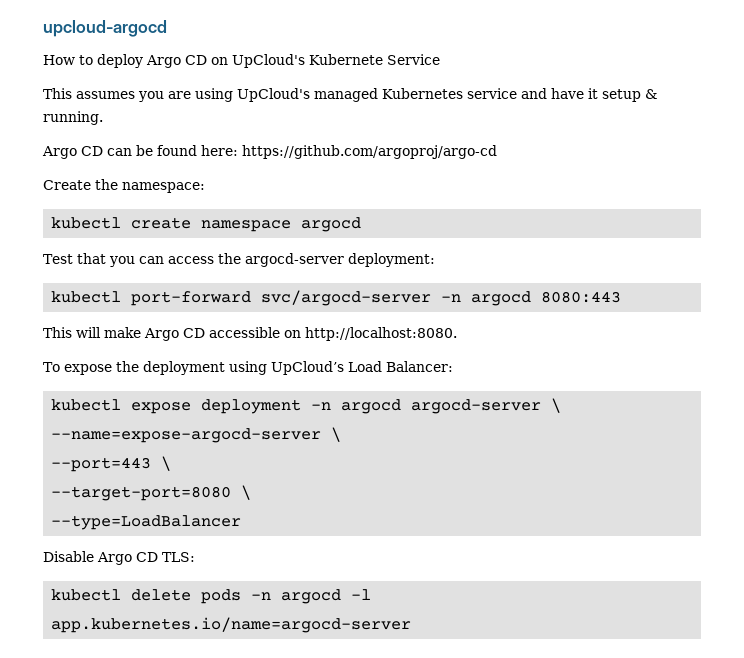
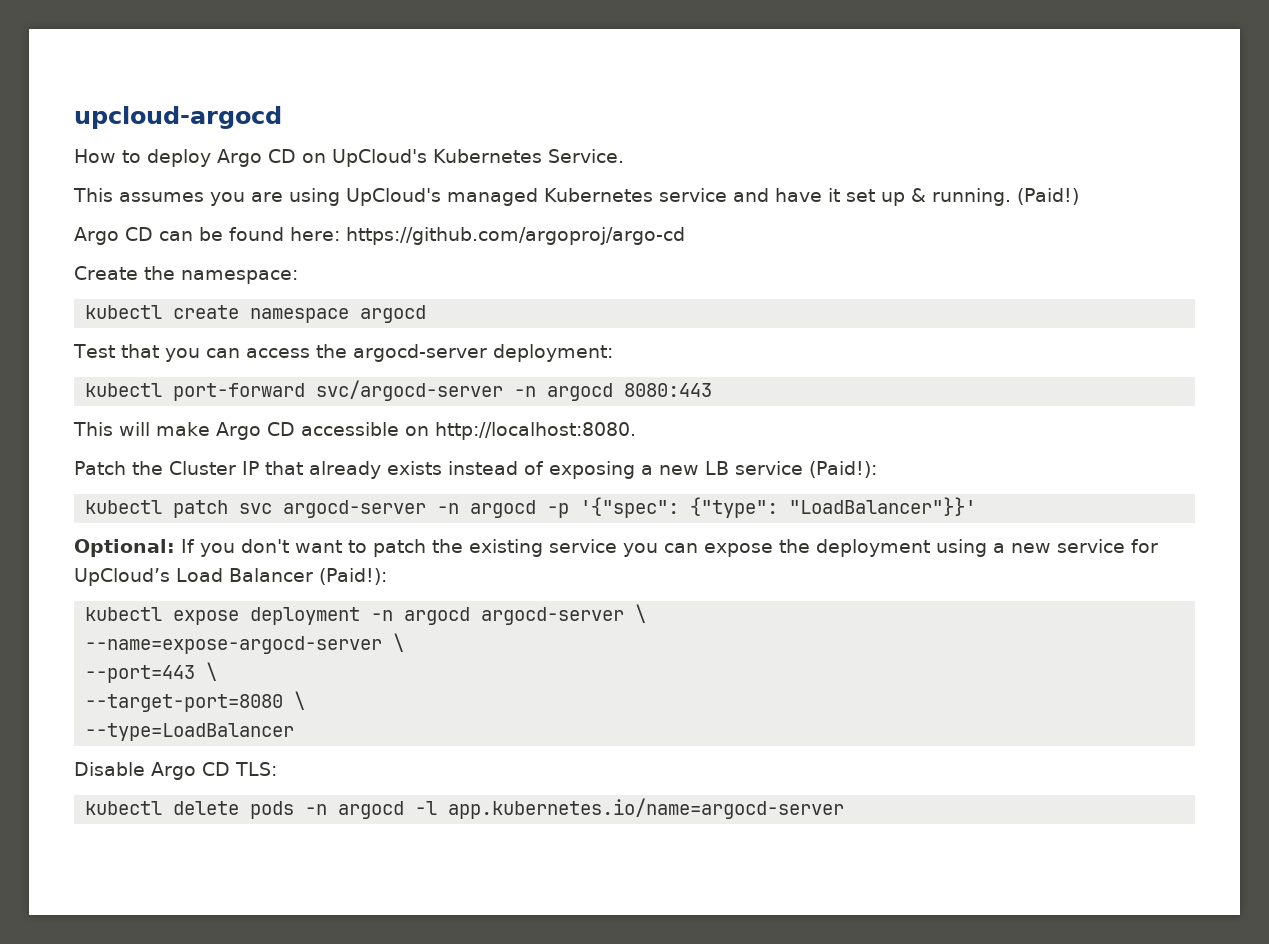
- How to deploy Argo CD on UpCloud's Kubernete Service
+ How to deploy Argo CD on UpCloud's Kubernetes Service.
- This assumes you are using UpCloud's managed Kubernetes service and have it setup & running.
+ This assumes you are using UpCloud's managed Kubernetes service and have it set up & running. (Paid!)
- To expose the deployment using UpCloud’s Load Balancer:
+ Patch the Cluster IP that already exists instead of exposing a new LB service (Paid!):
+ kubectl patch svc argocd-server -n argocd -p '{"spec": {"type": "LoadBalancer"}}'
+ Optional: If you don't want to patch the existing service you can expose the deployment using a new service for UpCloud’s Load Balancer (Paid!):

